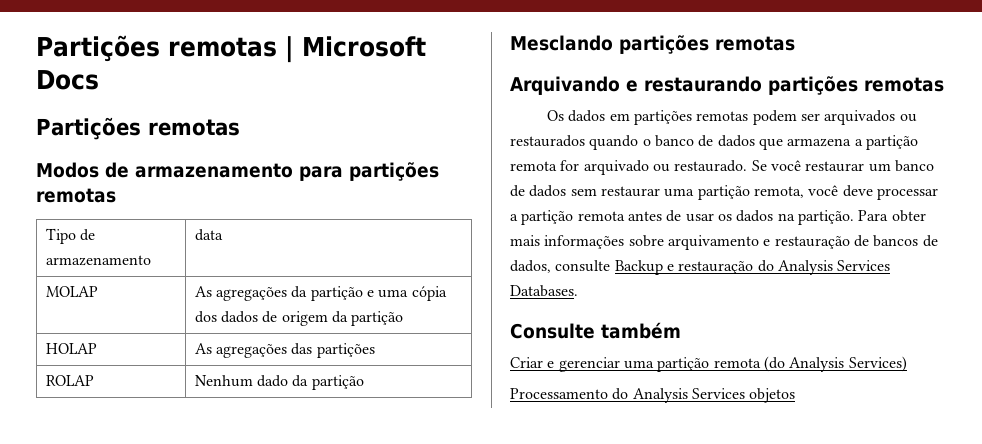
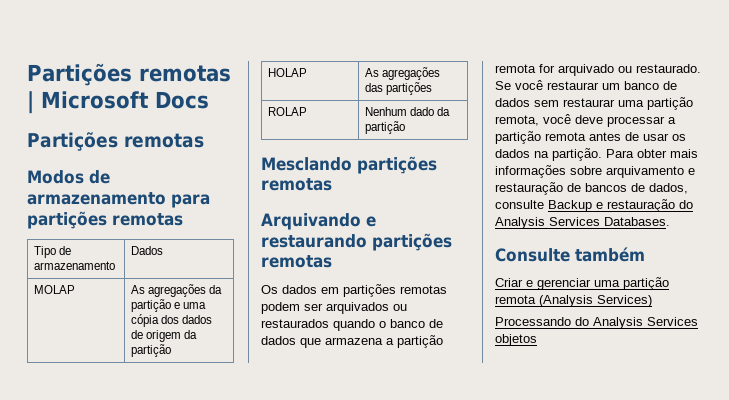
- Tipo de armazenamento | data
+ Tipo de armazenamento | Dados
- Criar e gerenciar uma partição remota (do Analysis Services)
+ Criar e gerenciar uma partição remota (Analysis Services)
- Processamento do Analysis Services objetos
+ Processando do Analysis Services objetos

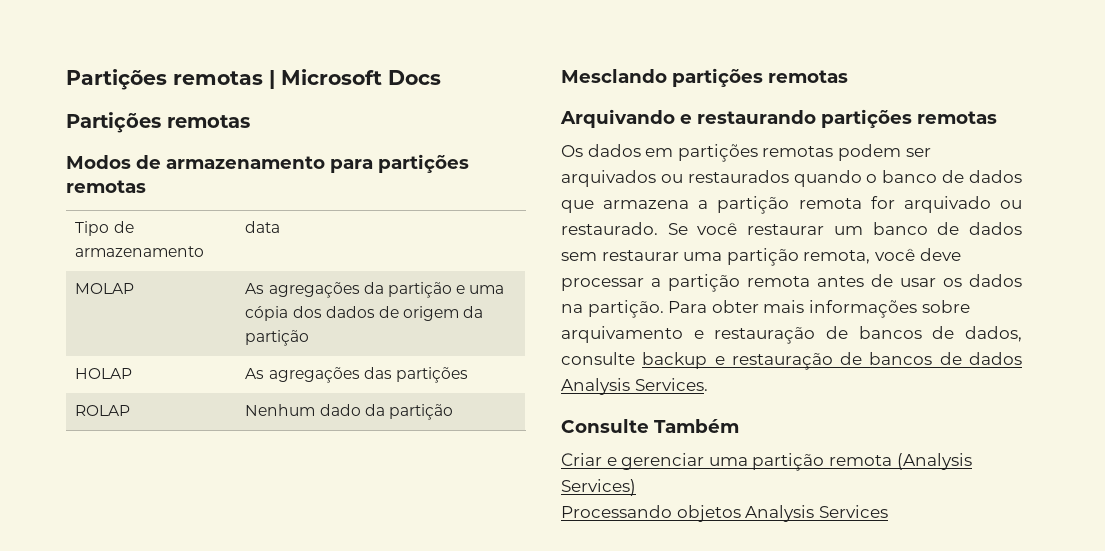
- Tipo de armazenamento | Dados
+ Tipo de armazenamento | data
- Para obter mais informações sobre arquivamento e restauração de bancos de dados, consulte Backup e restauração do Analysis Services Databases.
+ Para obter mais informações sobre arquivamento e restauração de bancos de dados, consulte backup e restauração de bancos de dados Analysis Services.
- Consulte também
+ Consulte Também
- Processando do Analysis Services objetos
+ Processando objetos Analysis Services

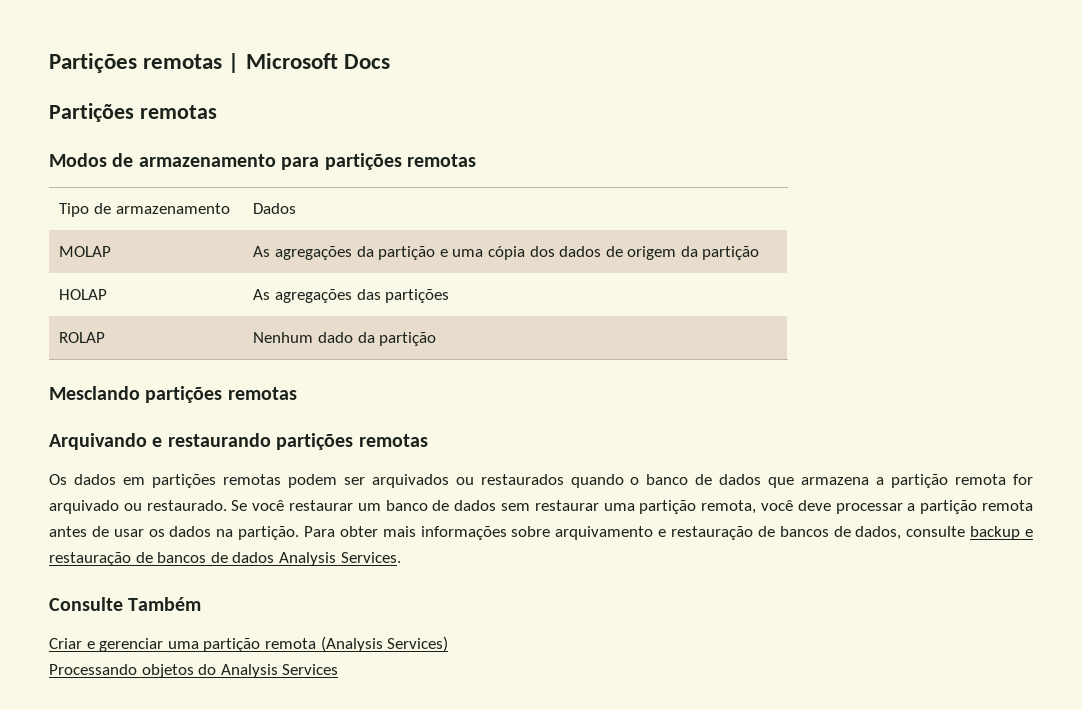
- Tipo de armazenamento | data
+ Tipo de armazenamento | Dados
- Processando objetos Analysis Services
+ Processando objetos do Analysis Services

